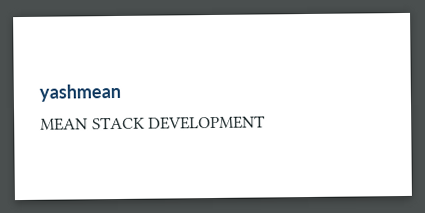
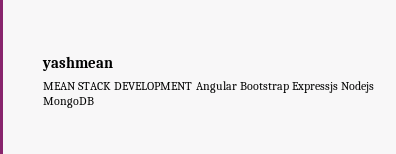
- MEAN STACK DEVELOPMENT
+ MEAN STACK DEVELOPMENT Angular Bootstrap Expressjs Nodejs MongoDB

